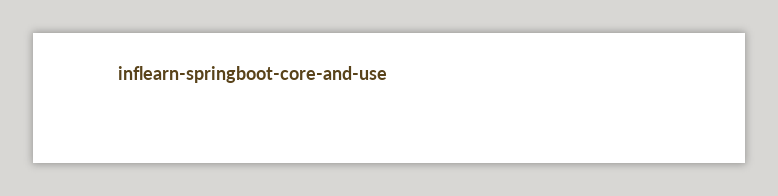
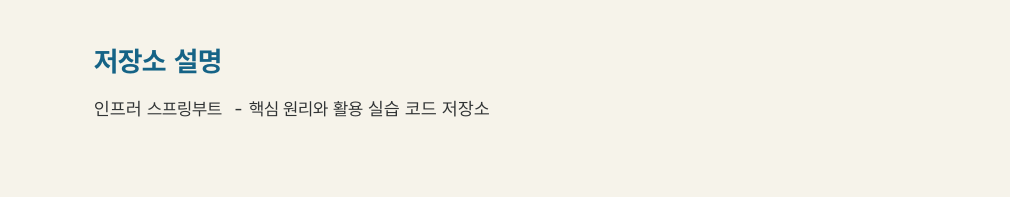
- inflearn-springboot-core-and-use
+ 저장소 설명
+ 인프러 스프링부트 - 핵심 원리와 활용 실습 코드 저장소

